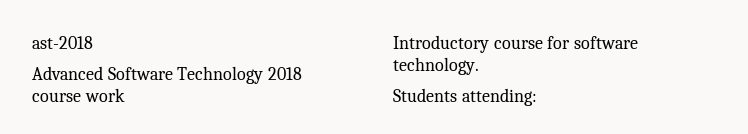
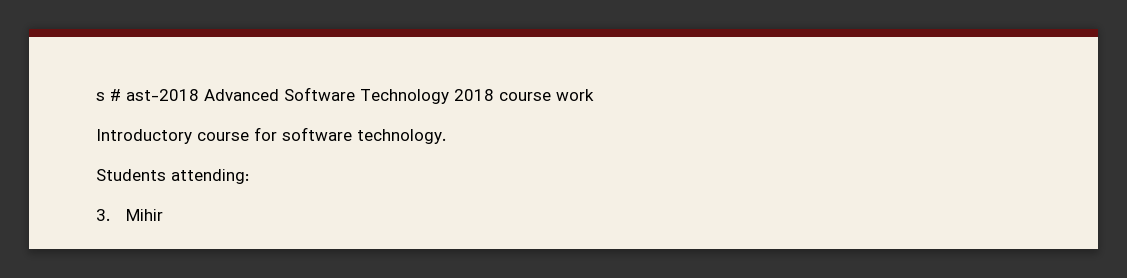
- ast-2018
- Advanced Software Technology 2018 course work
+ s # ast-2018 Advanced Software Technology 2018 course work
+ 3. Mihir

